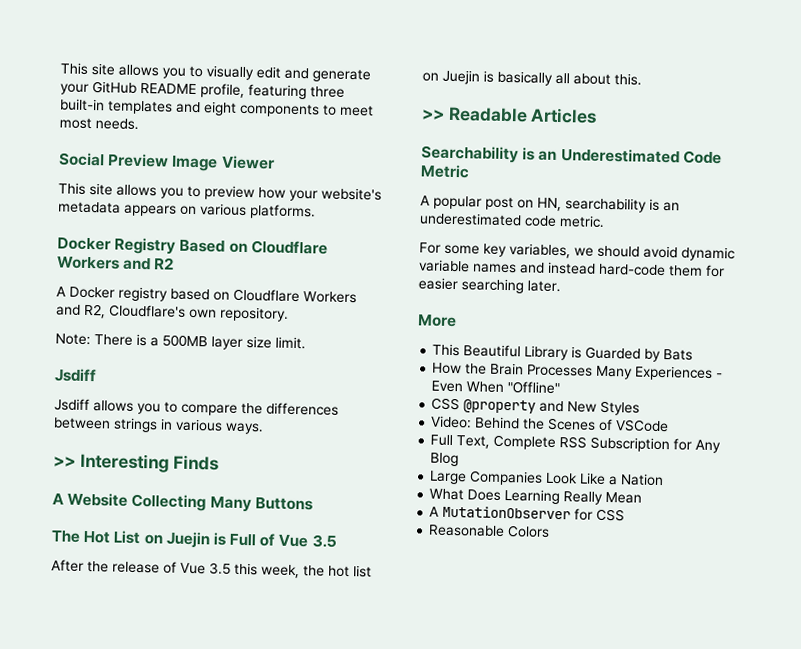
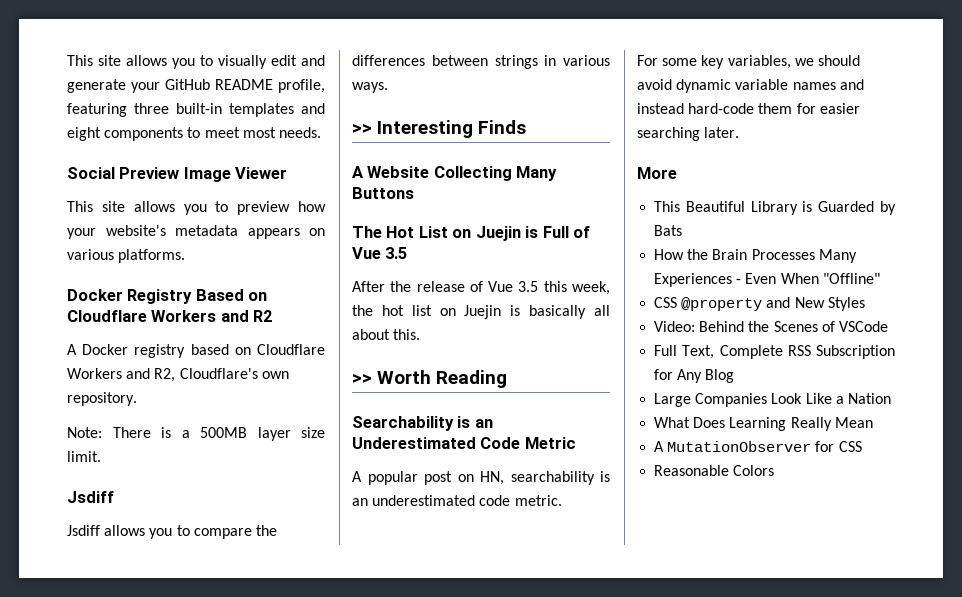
- >> Readable Articles
+ >> Worth Reading

